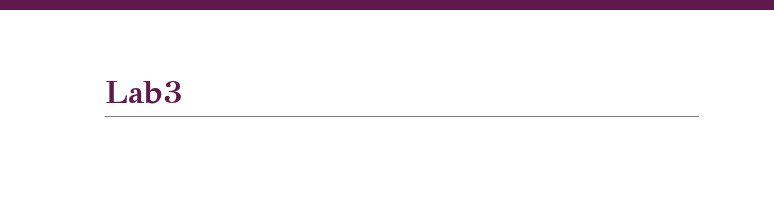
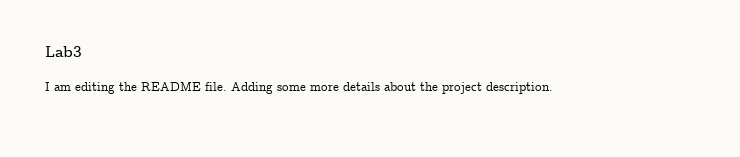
+ I am editing the README file. Adding some more details about the project description.

